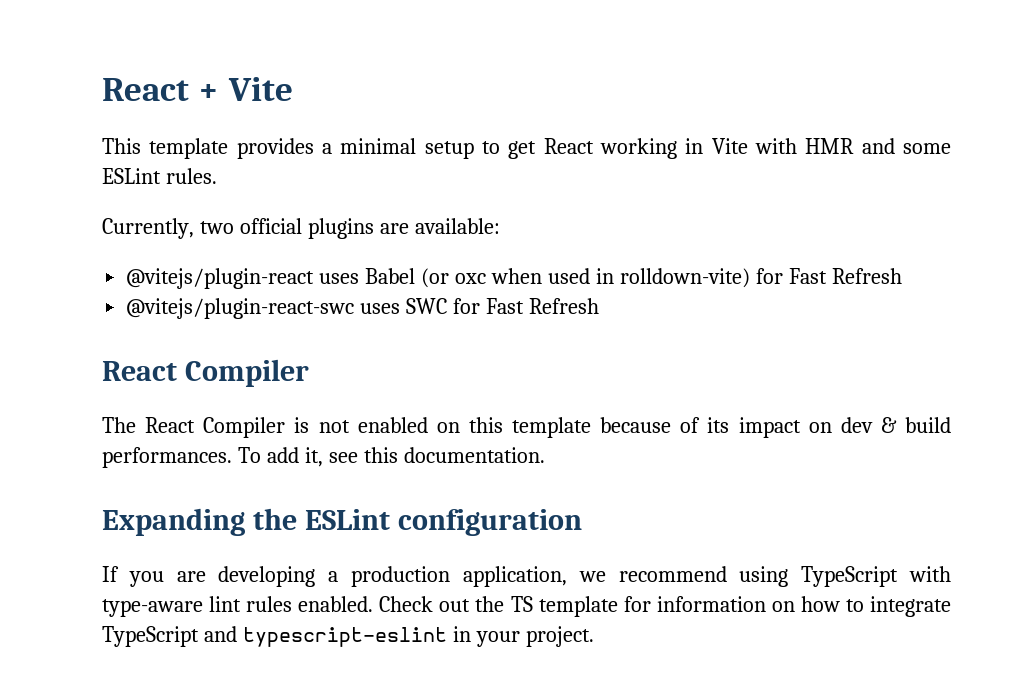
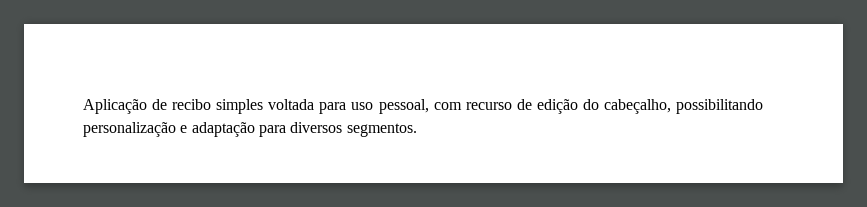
- React + Vite
- This template provides a minimal setup to get React working in Vite with HMR and some ESLint rules.
- Currently, two official plugins are available:
- @vitejs/plugin-react uses Babel (or oxc when used in rolldown-vite) for Fast Refresh
- @vitejs/plugin-react-swc uses SWC for Fast Refresh
- React Compiler
- The React Compiler is not enabled on this template because of its impact on dev & build performances. To add it, see this documentation.
- Expanding the ESLint configuration
- If you are developing a production application, we recommend using TypeScript with type-aware lint rules enabled. Check out the TS template for information on how to integrate TypeScript and typescript-eslint in your project.
+ Aplicação de recibo simples voltada para uso pessoal, com recurso de edição do cabeçalho, possibilitando personalização e adaptação para diversos segmentos.

